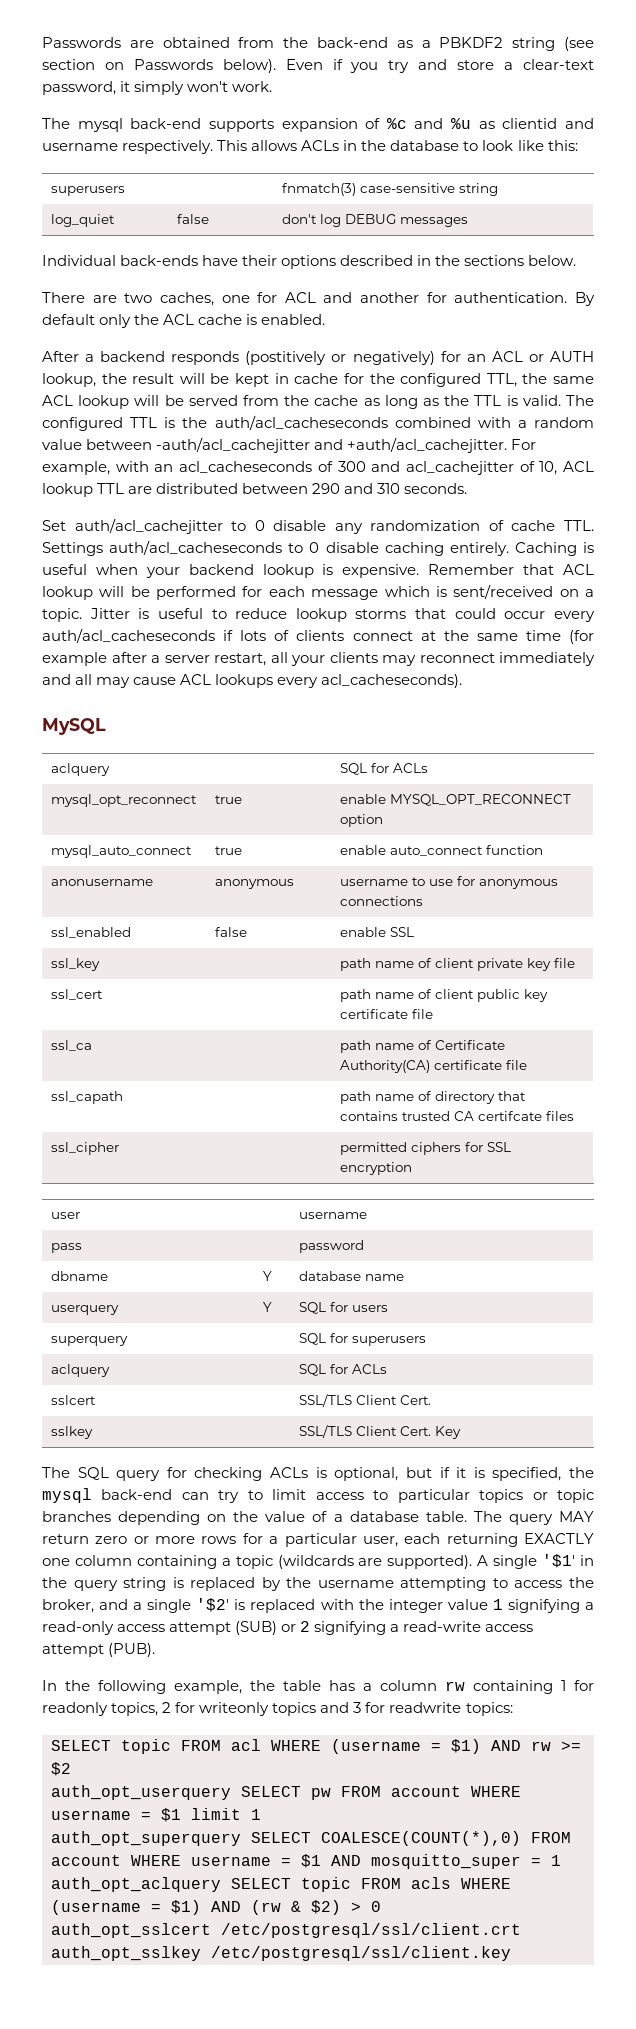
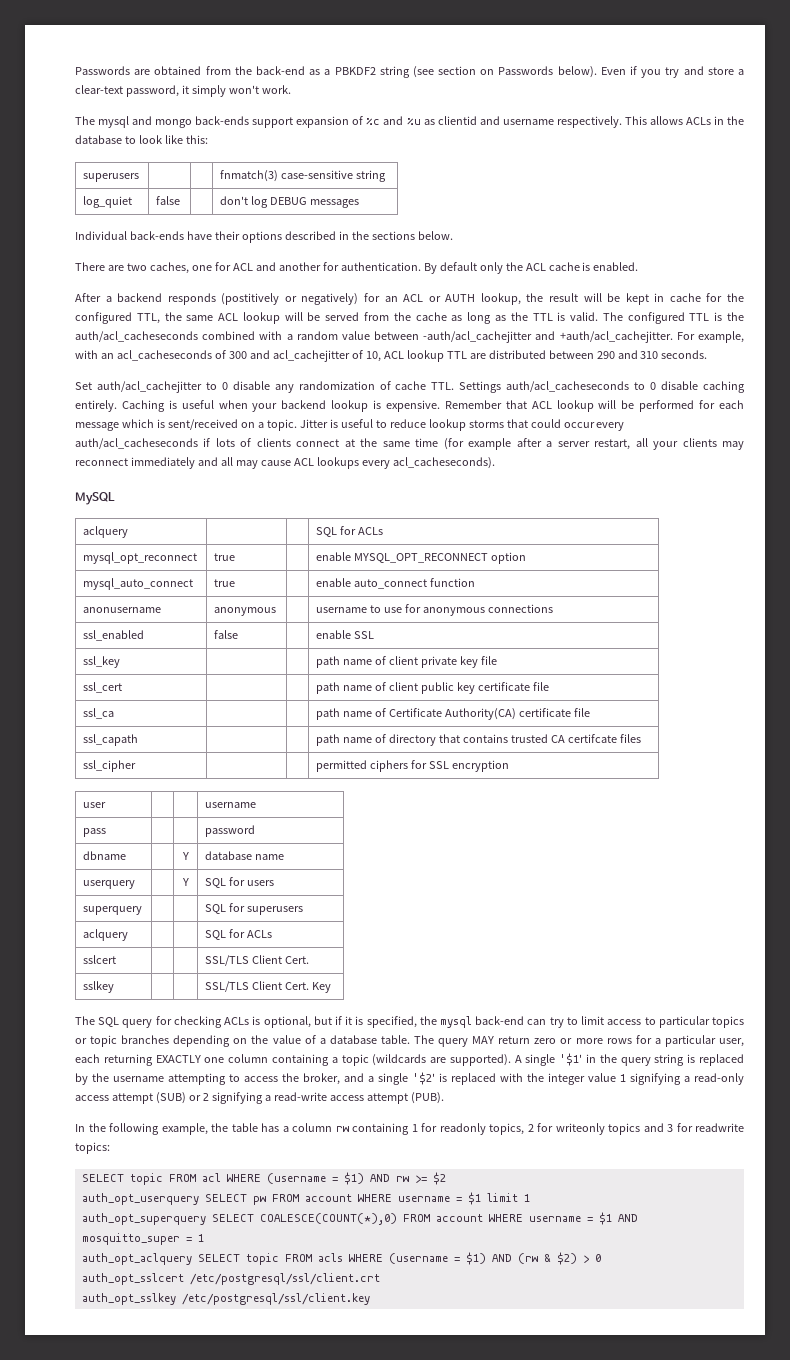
- The mysql back-end supports expansion of %c and %u as clientid and username respectively.
+ The mysql and mongo back-ends support expansion of %c and %u as clientid and username respectively.

